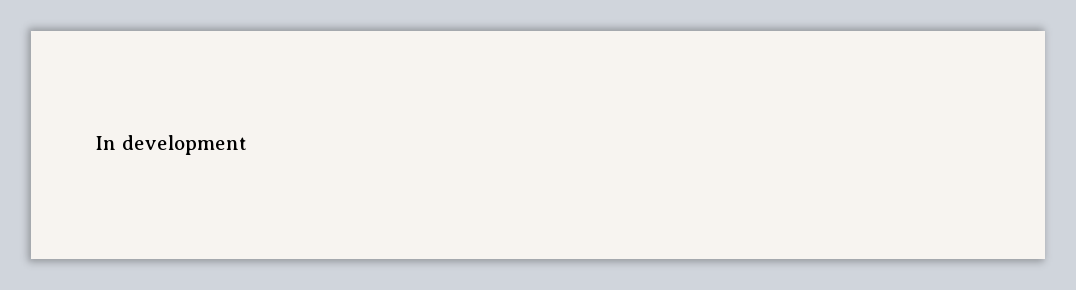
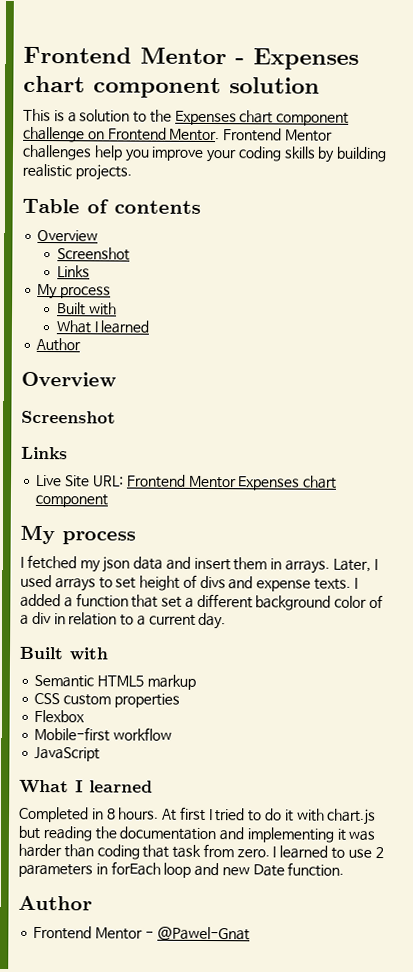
- In development
+ Frontend Mentor - Expenses chart component solution
+ This is a solution to the Expenses chart component challenge on Frontend Mentor. Frontend Mentor challenges help you improve your coding skills by building realistic projects.
+ Table of contents
+ Overview
+ Screenshot
+ Links
+ My process
+ Built with
+ What I learned
+ Author
+ Overview
+ Screenshot
+ Links
+ Live Site URL: Frontend Mentor Expenses chart component
+ My process
+ I fetched my json data and insert them in arrays. Later, I used arrays to set height of divs and expense texts. I added a function that set a different background color of a div in relation to a current day.
+ Built with
+ Semantic HTML5 markup
+ CSS custom properties
+ Flexbox
+ Mobile-first workflow
+ JavaScript
+ What I learned
+ Completed in 8 hours. At first I tried to do it with chart.js but reading the documentation and implementing it was harder than coding that task from zero. I learned to use 2 parameters in forEach loop and new Date function.
+ Author
+ Frontend Mentor - @Pawel-Gnat

